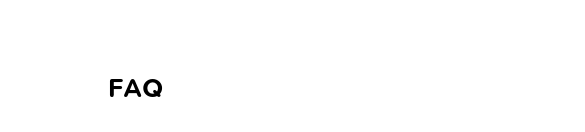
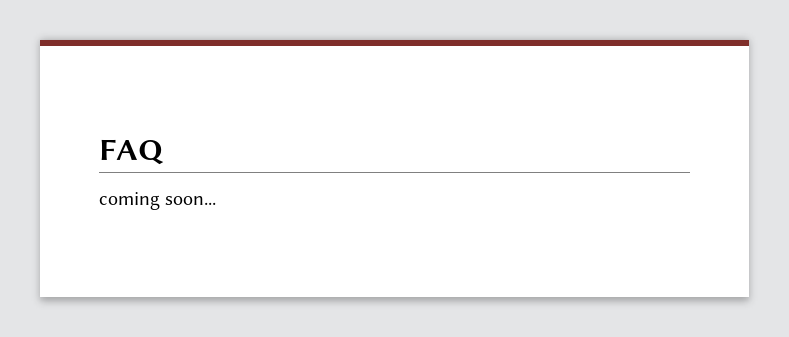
+ coming soon...

